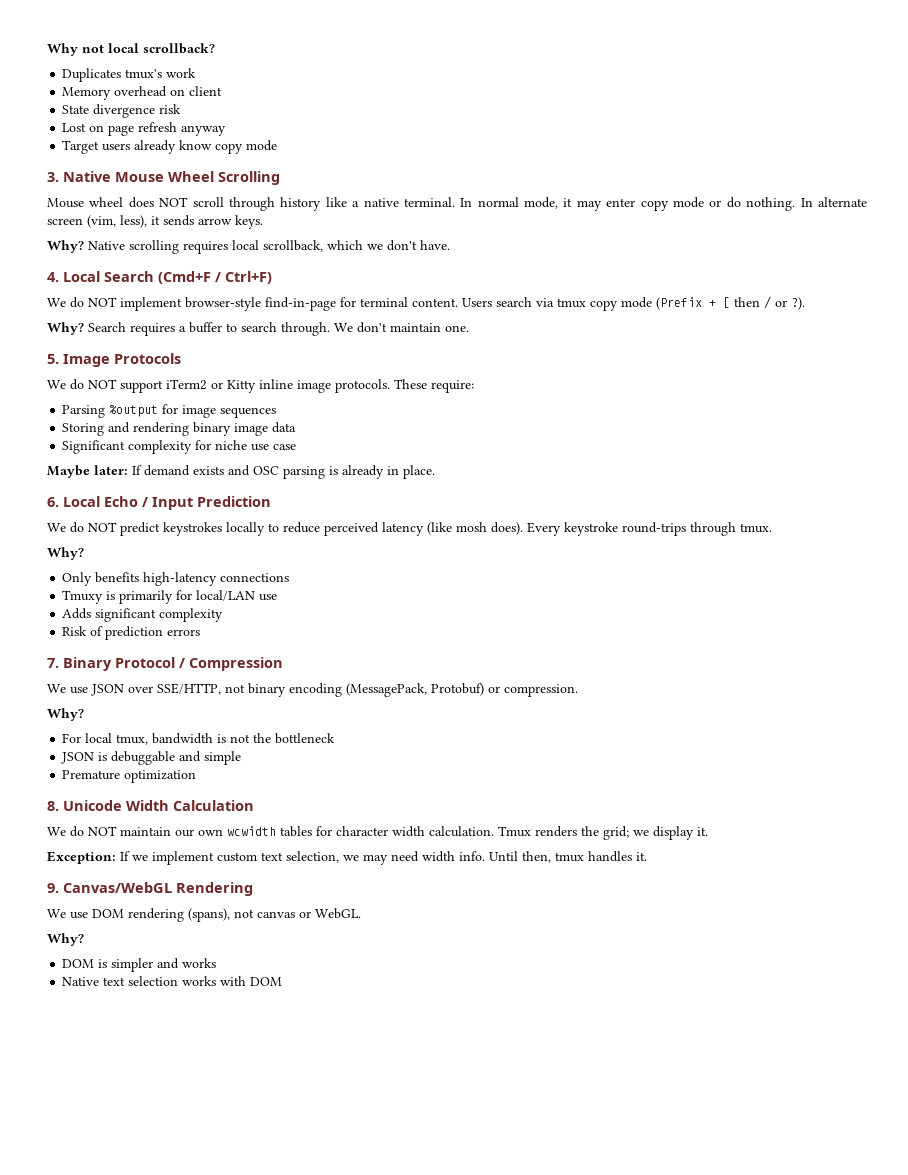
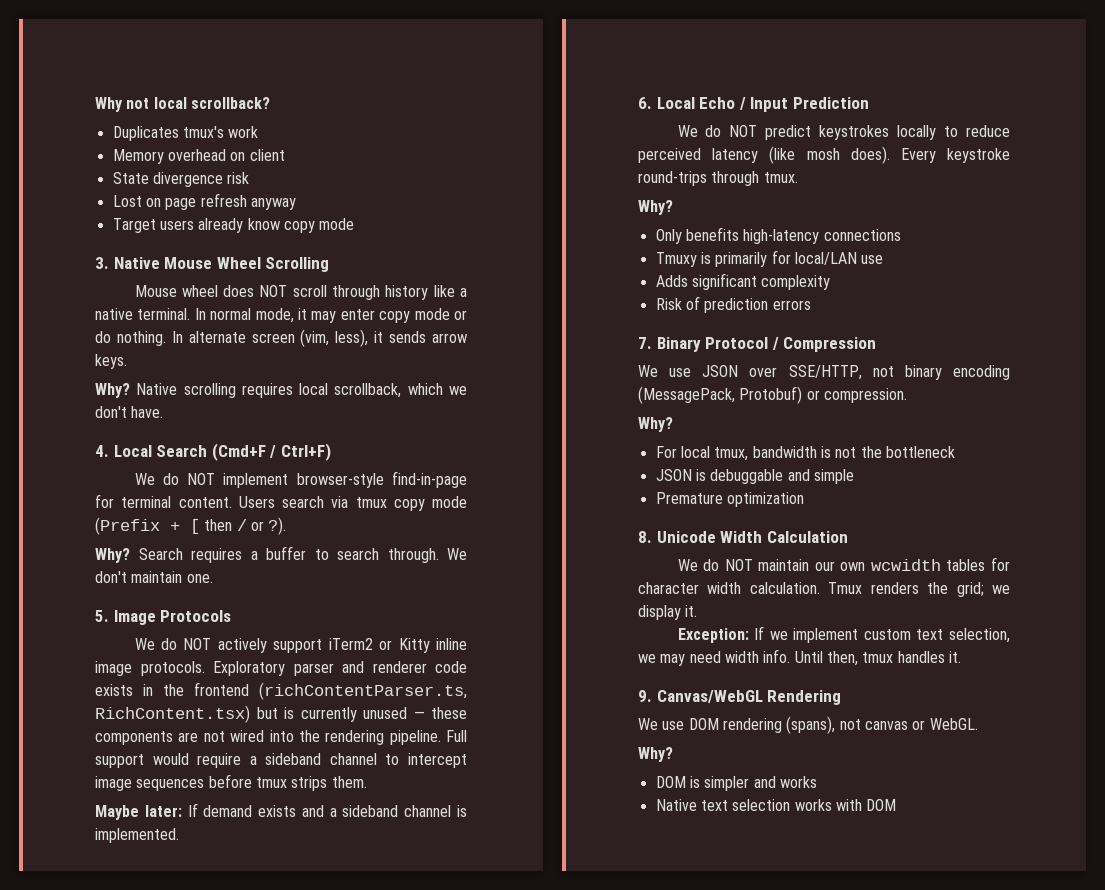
- We do NOT support iTerm2 or Kitty inline image protocols.
+ We do NOT actively support iTerm2 or Kitty inline image protocols.
- These require:
- Parsing %output for image sequences
- Storing and rendering binary image data
- Significant complexity for niche use case
+ Exploratory parser and renderer code exists in the frontend (richContentParser.ts, RichContent.tsx) but is currently unused — these components are not wired into the rendering pipeline. Full support would require a sideband channel to intercept image sequences before tmux strips them.
- Maybe later: If demand exists and OSC parsing is already in place.
+ Maybe later: If demand exists and a sideband channel is implemented.

